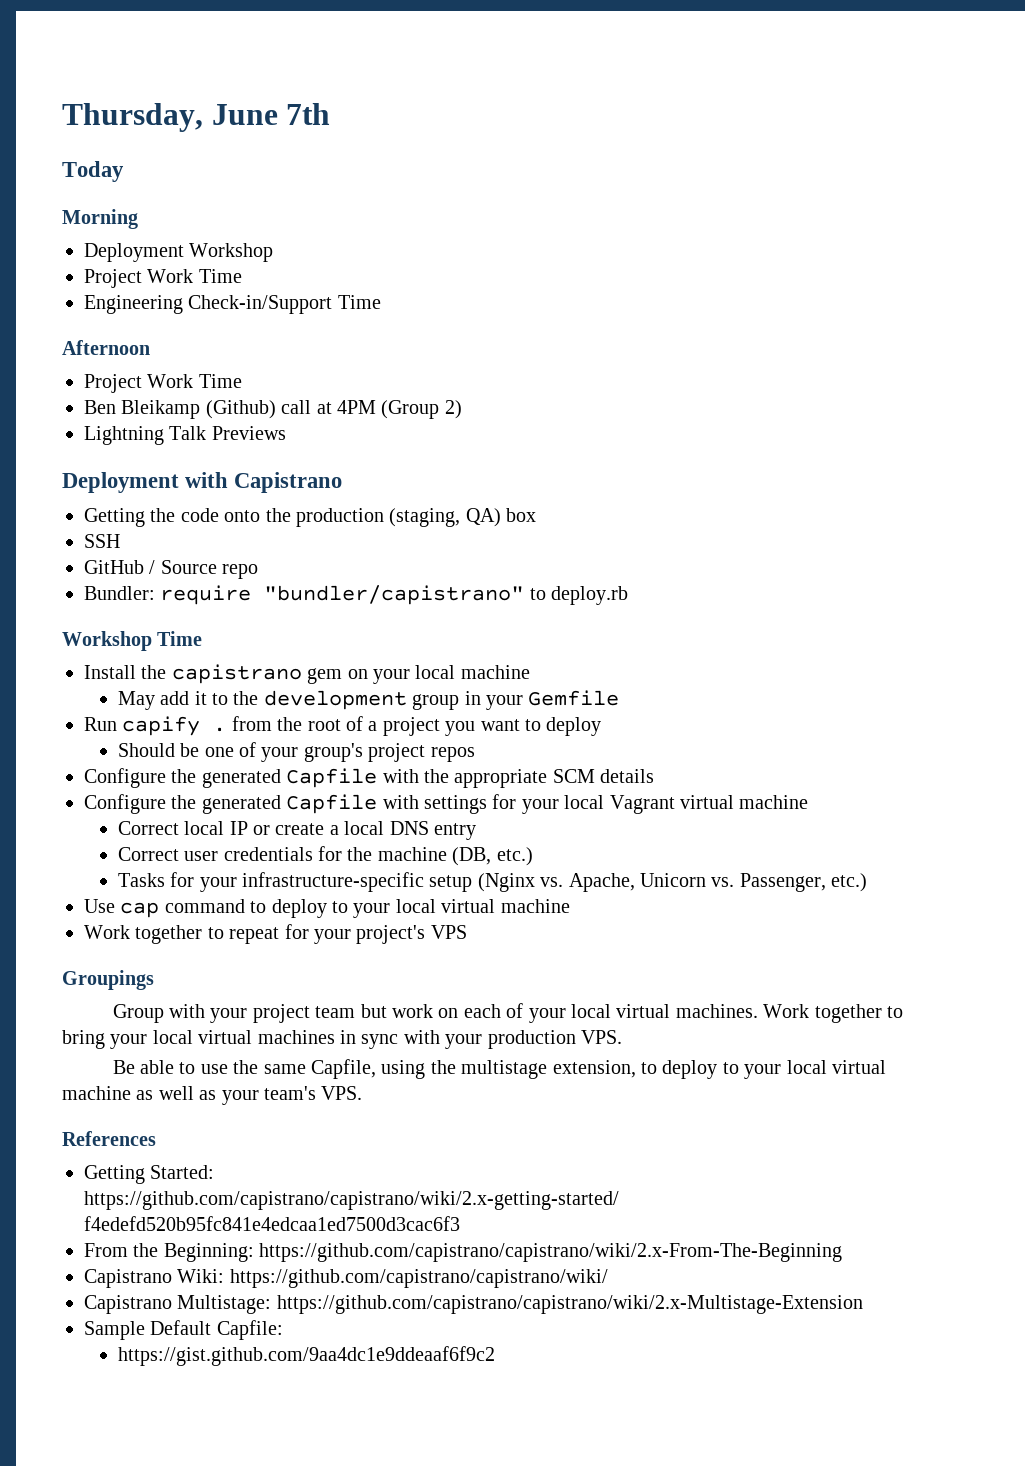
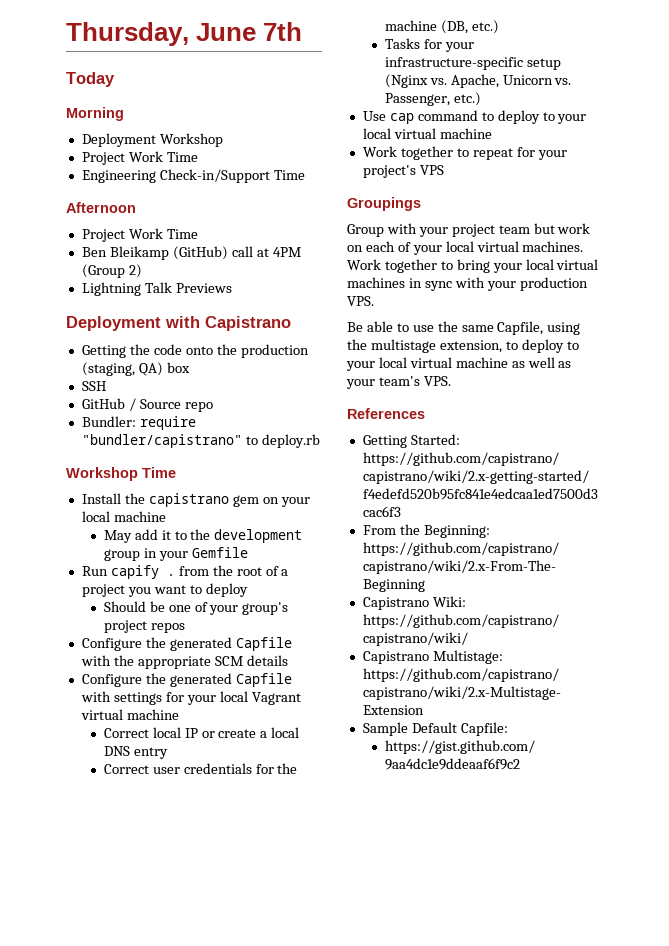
- Ben Bleikamp (Github) call at 4PM (Group 2)
+ Ben Bleikamp (GitHub) call at 4PM (Group 2)

